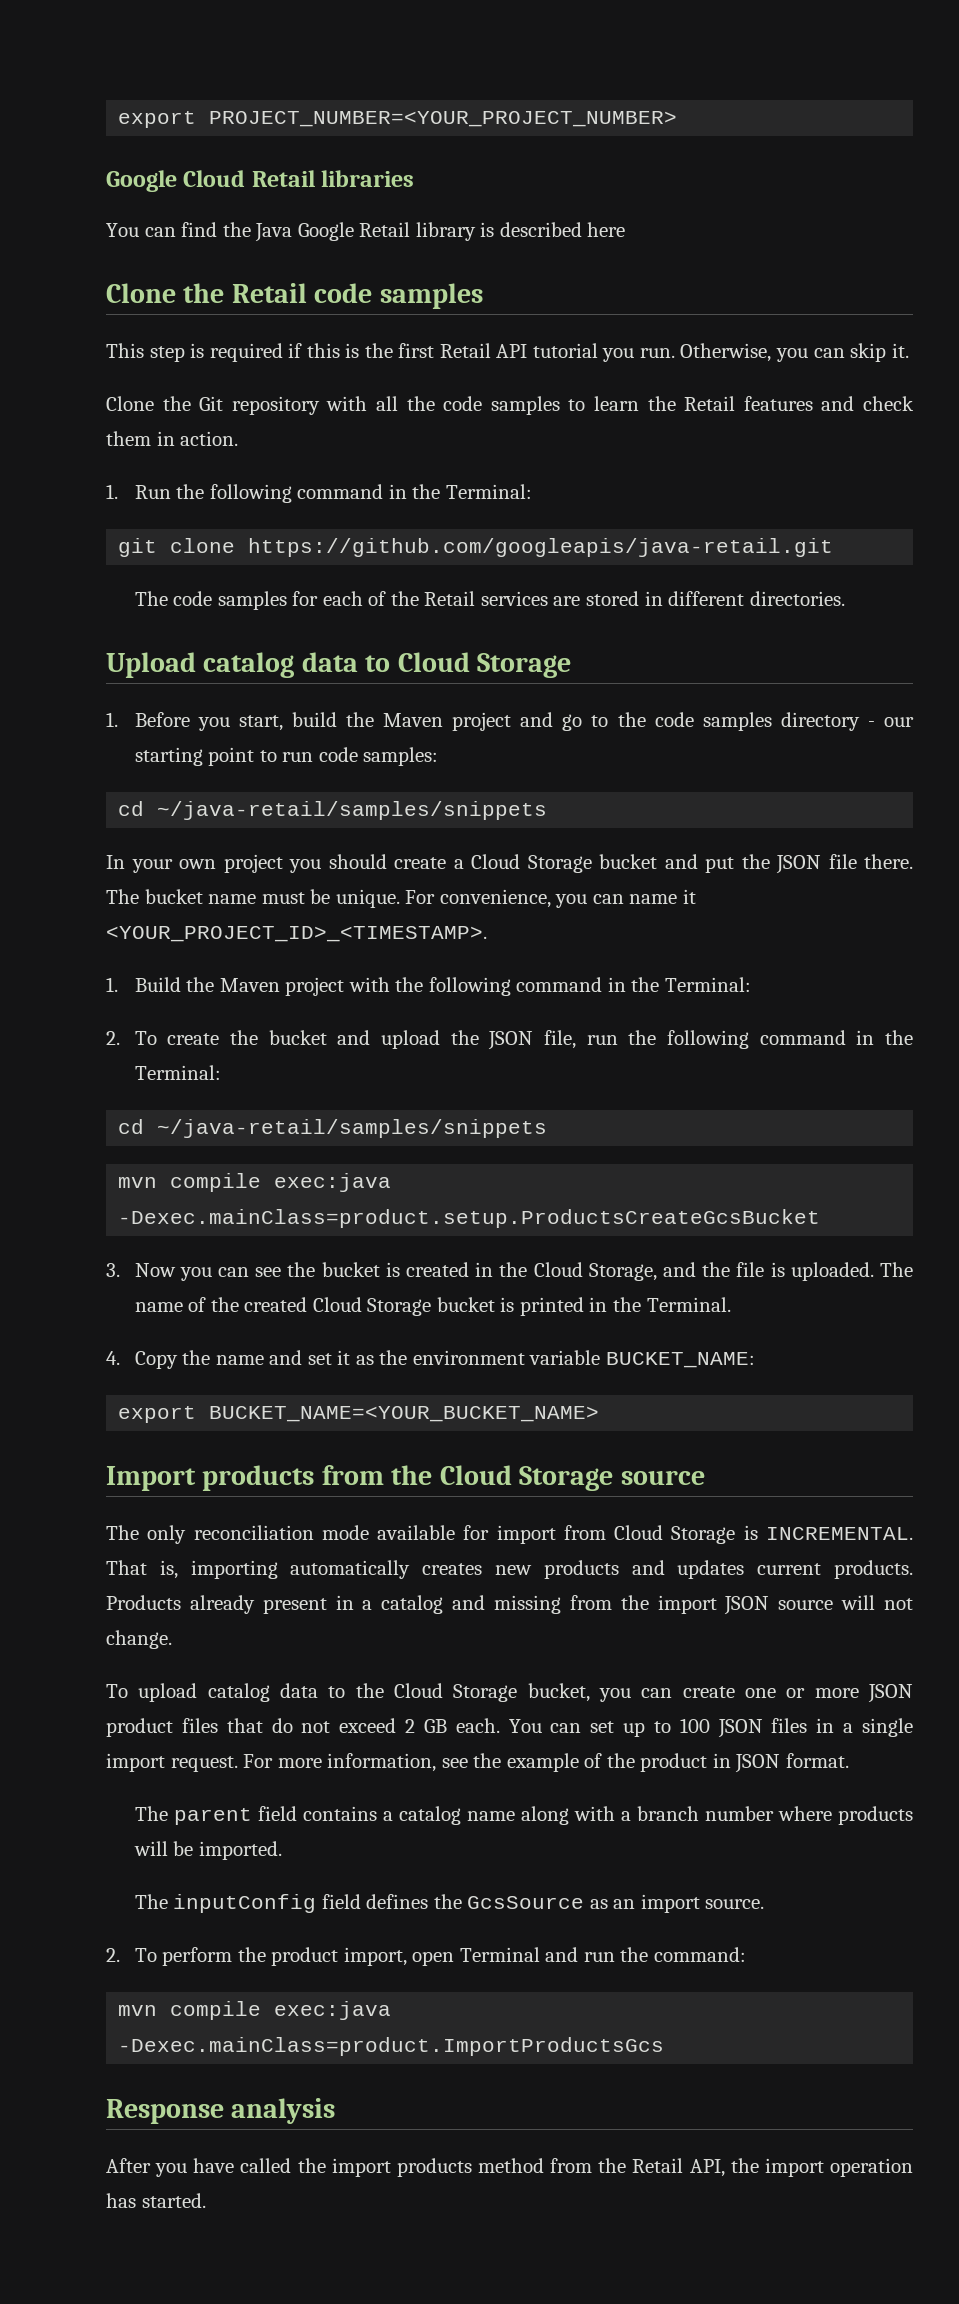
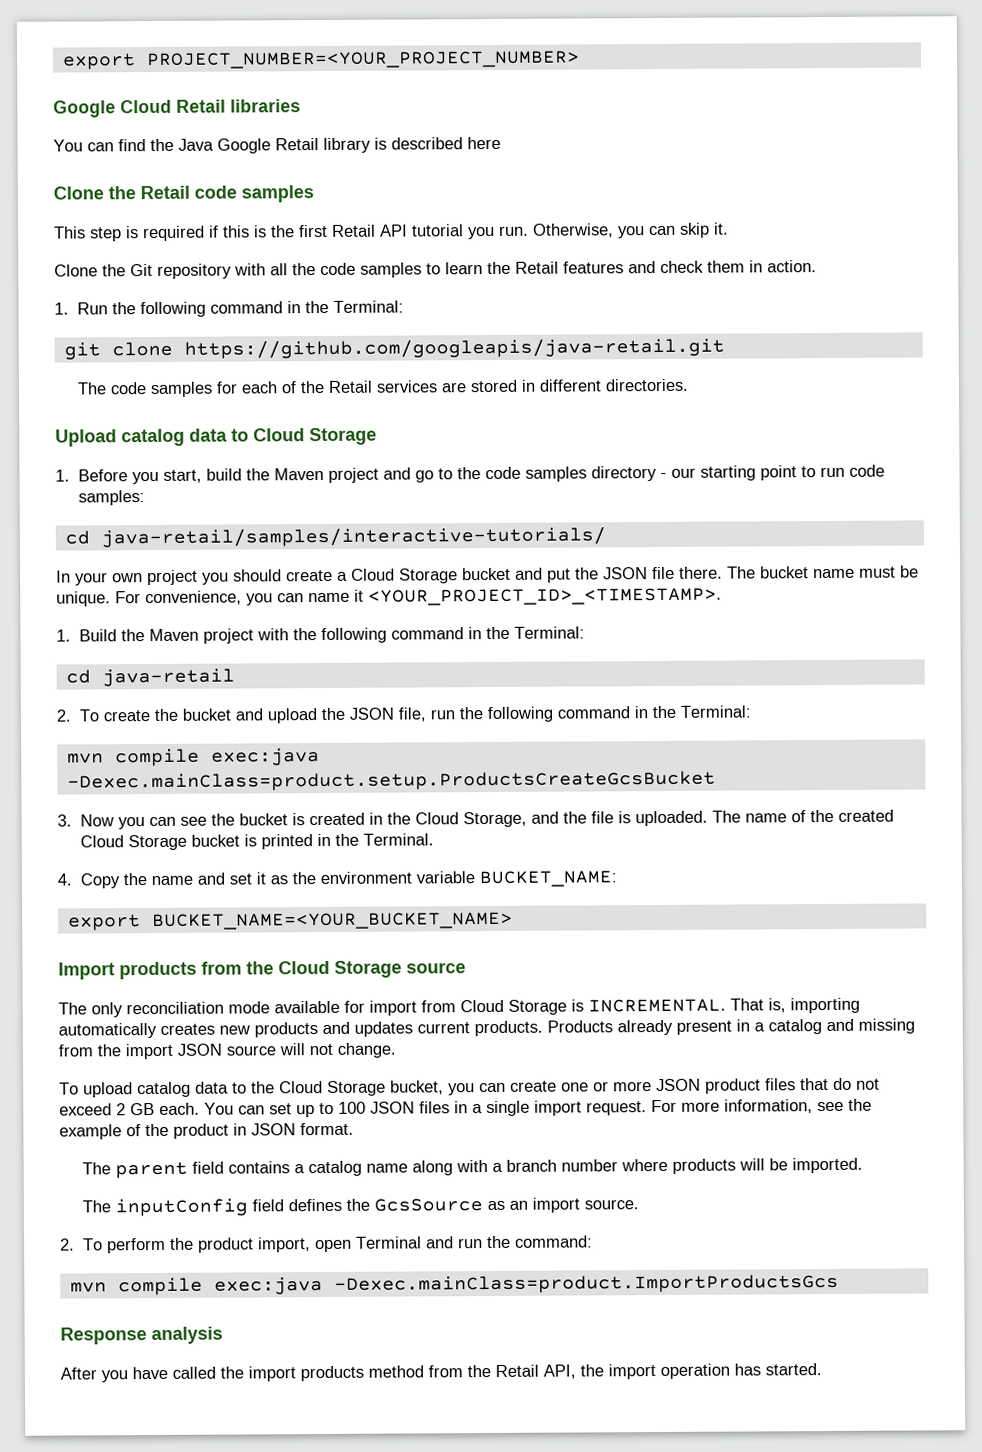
  1. Before you start, build the Maven project and go to the code samples directory - our starting point to run code samples:
- cd ~/java-retail/samples/snippets
+ cd java-retail/samples/interactive-tutorials/
+ cd java-retail
  2. To create the bucket and upload the JSON file, run the following command in the Terminal:
- cd ~/java-retail/samples/snippets

